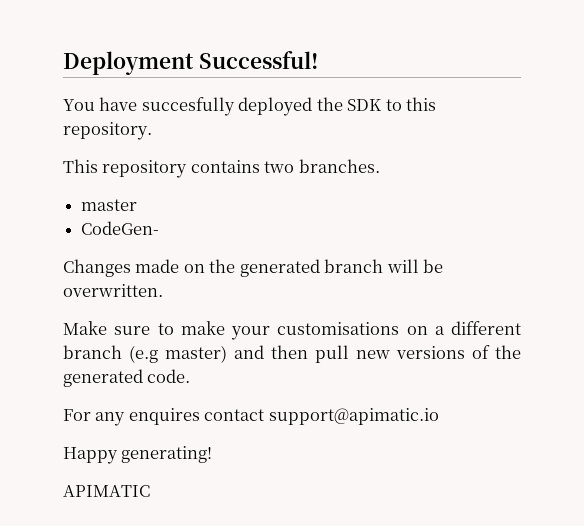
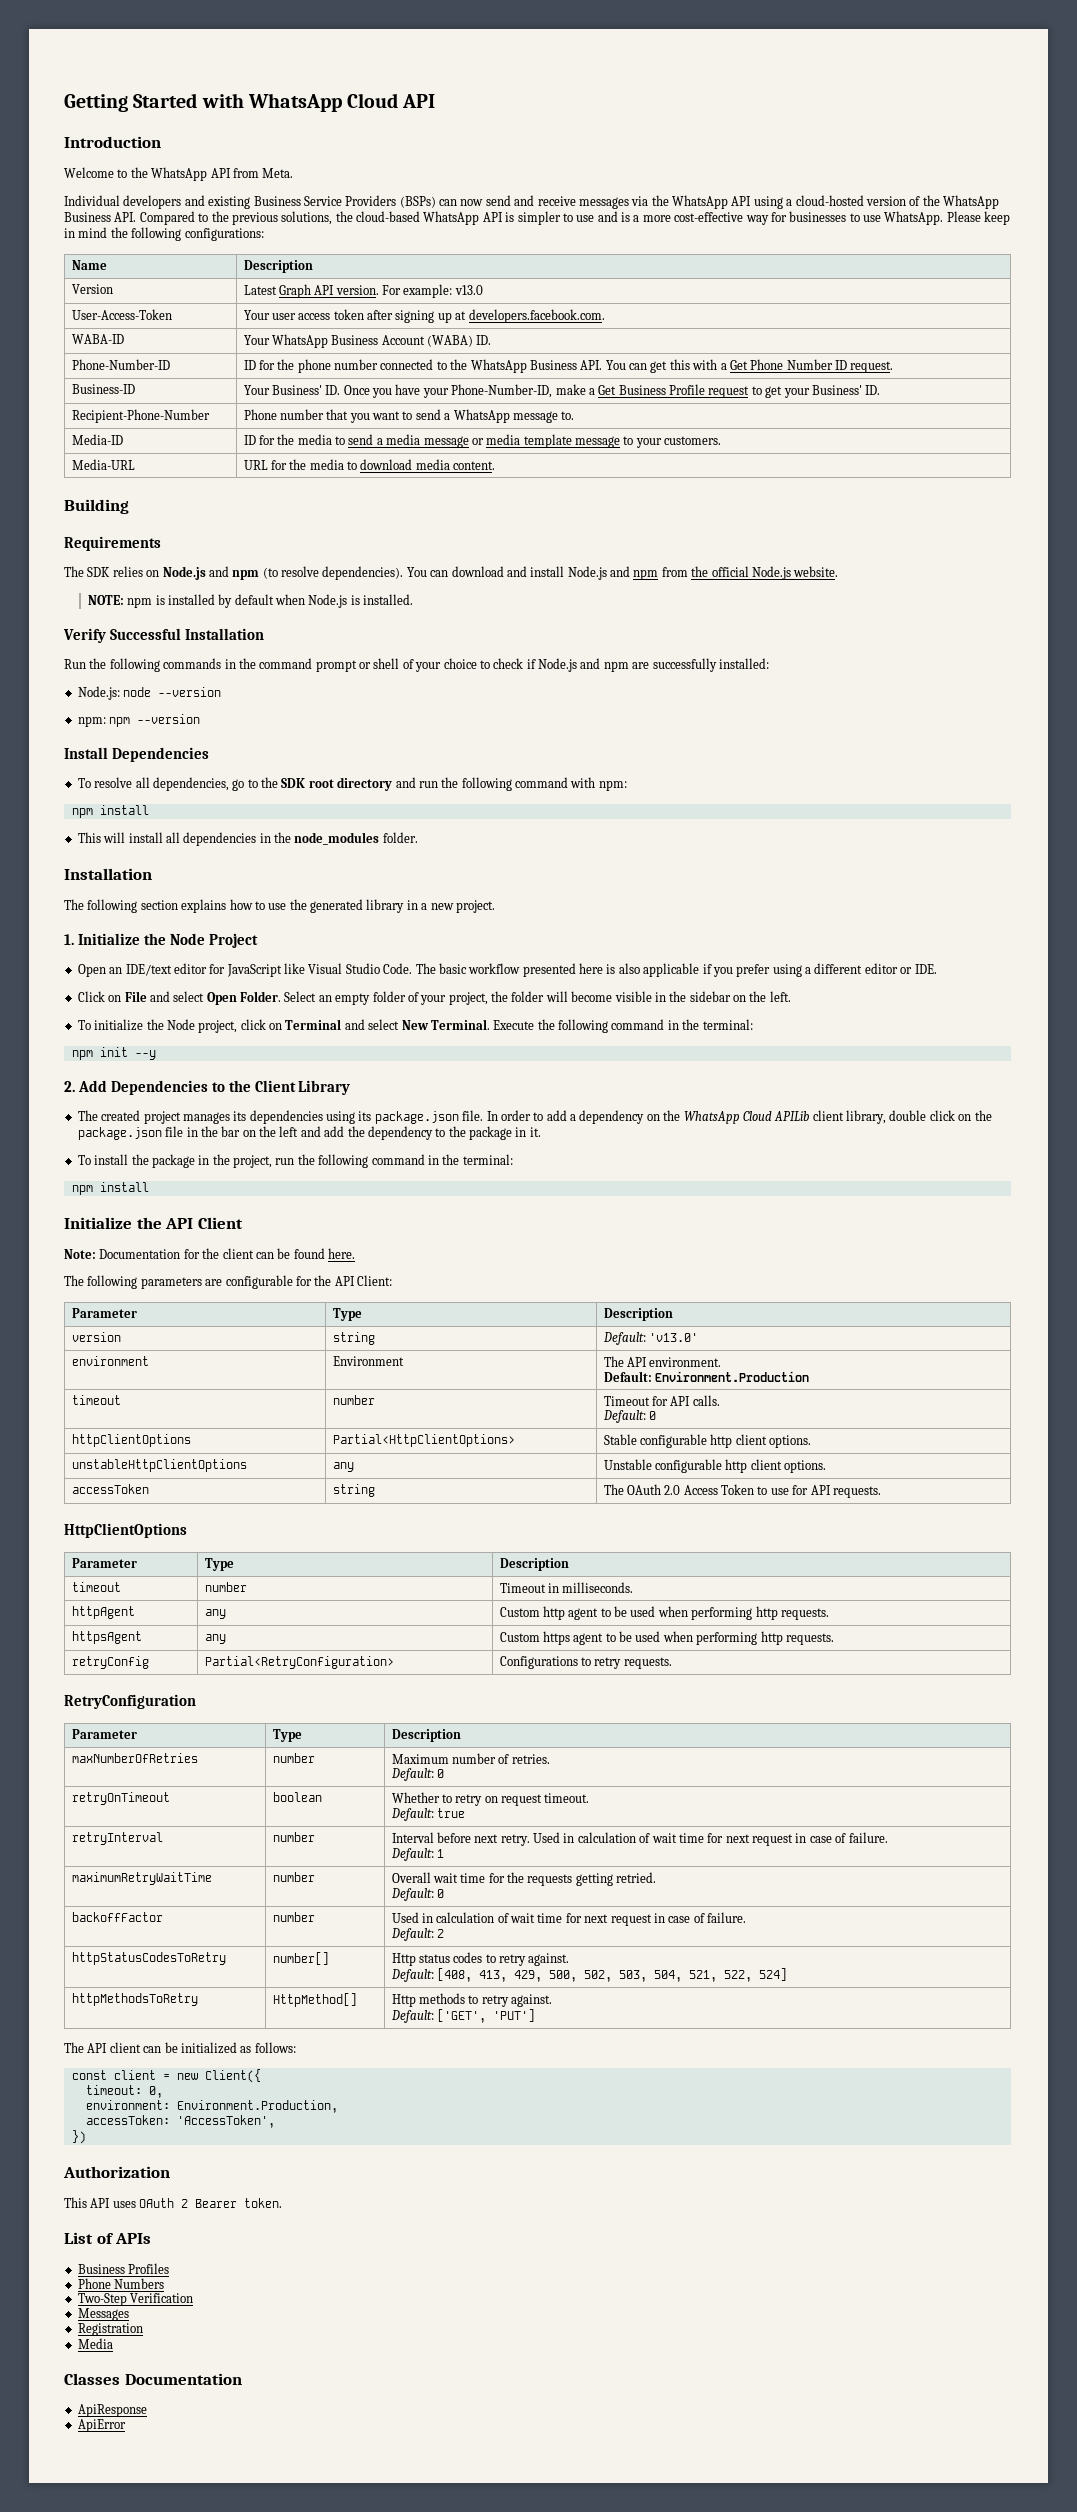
- Deployment Successful!
- You have succesfully deployed the SDK to this repository.
- This repository contains two branches.
- master
- CodeGen-
- Changes made on the generated branch will be overwritten.
- Make sure to make your customisations on a different branch (e.g master) and then pull new versions of the generated code.
- For any enquires contact support@apimatic.io
- Happy generating!
- APIMATIC
+ Getting Started with WhatsApp Cloud API
+ Introduction
+ Welcome to the WhatsApp API from Meta.
+ Individual developers and existing Business Service Providers (BSPs) can now send and receive messages via the WhatsApp API using a cloud-hosted version of the WhatsApp Business API. Compared to the previous solutions, the cloud-based WhatsApp API is simpler to use and is a more cost-effective way for businesses to use WhatsApp. Please keep in mind the following configurations:
+ Name | Description
+ Version | Latest Graph API version. For example: v13.0
+ User-Access-Token | Your user access token after signing up at developers.facebook.com.
+ WABA-ID | Your WhatsApp Business Account (WABA) ID.
+ Phone-Number-ID | ID for the phone number connected to the WhatsApp Business API. You can get this with a Get Phone Number ID request.
+ Business-ID | Your Business' ID. Once you have your Phone-Number-ID, make a Get Business Profile request to get your Business' ID.
+ Recipient-Phone-Number | Phone number that you want to send a WhatsApp message to.
+ Media-ID | ID for the media to send a media message or media template message to your customers.
+ Media-URL | URL for the media to download media content.
+ Building
+ Requirements
+ The SDK relies on Node.js and npm (to resolve dependencies). You can download and install Node.js and npm from the official Node.js website.
+ NOTE: npm is installed by default when Node.js is installed.
+ Verify Successful Installation
+ Run the following commands in the command prompt or shell of your choice to check if Node.js and npm are successfully installed:
+ Node.js: node --version
+ npm: npm --version
+ Install Dependencies
+ To resolve all dependencies, go to the SDK root directory and run the following command with npm:
+ npm install
+ This will install all dependencies in the node_modules folder.
+ Installation
+ The following section explains how to use the generated library in a new project.
+ 1. Initialize the Node Project
+ Open an IDE/text editor for JavaScript like Visual Studio Code. The basic workflow presented here is also applicable if you prefer using a different editor or IDE.
+ Click on File and select Open Folder. Select an empty folder of your project, the folder will become visible in the sidebar on the left.
+ To initialize the Node project, click on Terminal and select New Terminal. Execute the following command in the terminal:
+ npm init --y
+ 2. Add Dependencies to the Client Library
+ The created project manages its dependencies using its package.json file. In order to add a dependency on the WhatsApp Cloud APILib client library, double click on the package.json file in the bar on the left and add the dependency to the package in it.
+ To install the package in the project, run the following command in the terminal:
+ npm install
+ Initialize the API Client
+ Note: Documentation for the client can be found here.
+ The following parameters are configurable for the API Client:
+ Parameter | Type | Description
+ version | string | Default: 'v13.0'
+ environment | Environment | The API environment.
+ Default: Environment.Production
+ timeout | number | Timeout for API calls.
+ Default: 0
+ httpClientOptions | Partial<HttpClientOptions> | Stable configurable http client options.
+ unstableHttpClientOptions | any | Unstable configurable http client options.
+ accessToken | string | The OAuth 2.0 Access Token to use for API requests.
+ HttpClientOptions
+ Parameter | Type | Description
+ timeout | number | Timeout in milliseconds.
+ httpAgent | any | Custom http agent to be used when performing http requests.
+ httpsAgent | any | Custom https agent to be used when performing http requests.
+ retryConfig | Partial<RetryConfiguration> | Configurations to retry requests.
+ RetryConfiguration
+ Parameter | Type | Description
+ maxNumberOfRetries | number | Maximum number of retries.
+ Default: 0
+ retryOnTimeout | boolean | Whether to retry on request timeout.
+ Default: true
+ retryInterval | number | Interval before next retry. Used in calculation of wait time for next request in case of failure.
+ Default: 1
+ maximumRetryWaitTime | number | Overall wait time for the requests getting retried.
+ Default: 0
+ backoffFactor | number | Used in calculation of wait time for next request in case of failure.
+ Default: 2
+ httpStatusCodesToRetry | number[] | Http status codes to retry against.
+ Default: [408, 413, 429, 500, 502, 503, 504, 521, 522, 524]
+ httpMethodsToRetry | HttpMethod[] | Http methods to retry against.
+ Default: ['GET', 'PUT']
+ The API client can be initialized as follows:
+ const client = new Client({
+ timeout: 0,
+ environment: Environment.Production,
+ accessToken: 'AccessToken',
+ })
+ Authorization
+ This API uses OAuth 2 Bearer token.
+ List of APIs
+ Business Profiles
+ Phone Numbers
+ Two-Step Verification
+ Messages
+ Registration
+ Media
+ Classes Documentation
+ ApiResponse
+ ApiError

